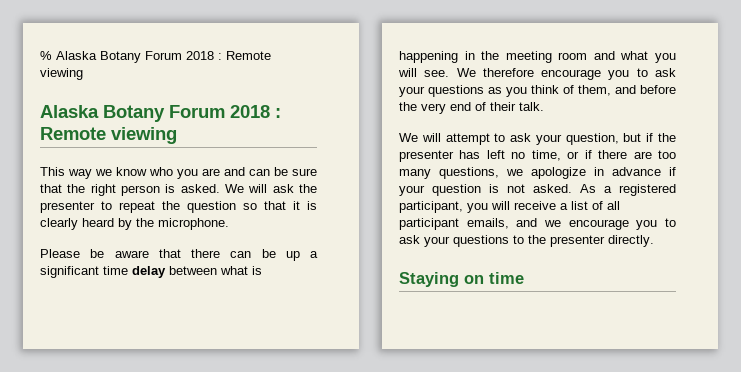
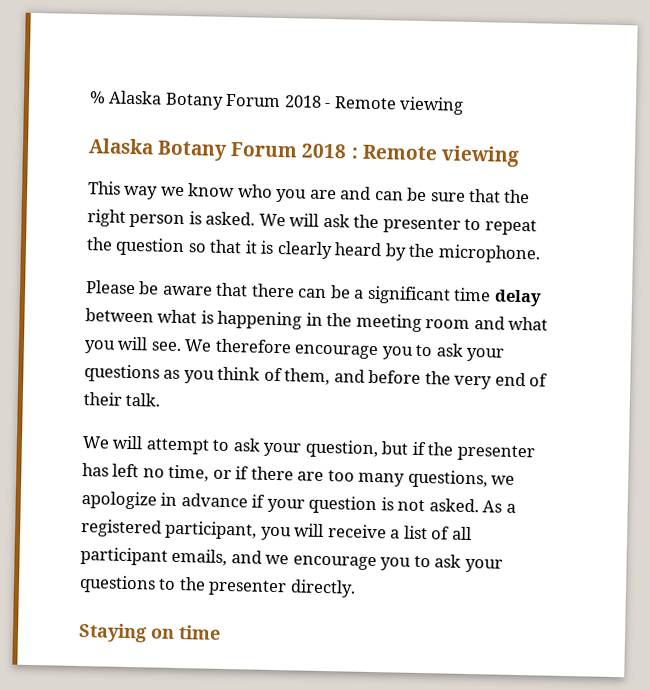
- % Alaska Botany Forum 2018 : Remote viewing
+ % Alaska Botany Forum 2018 - Remote viewing
- Please be aware that there can be up a significant time delay between what is happening in the meeting room and what you will see.
+ Please be aware that there can be a significant time delay between what is happening in the meeting room and what you will see.

